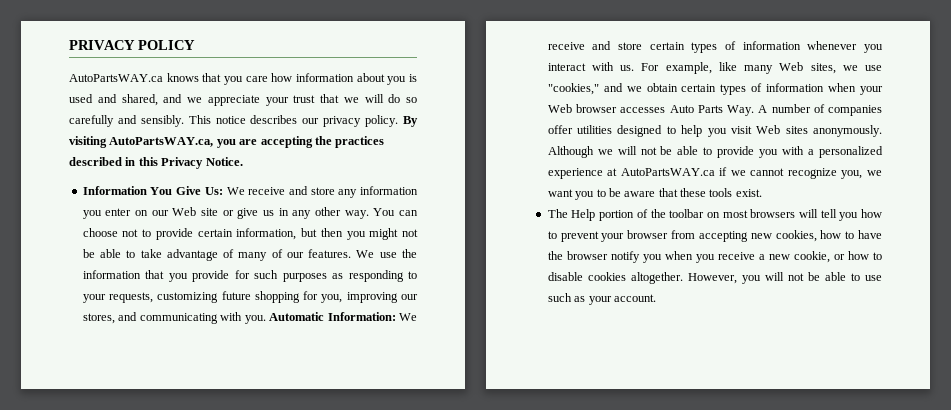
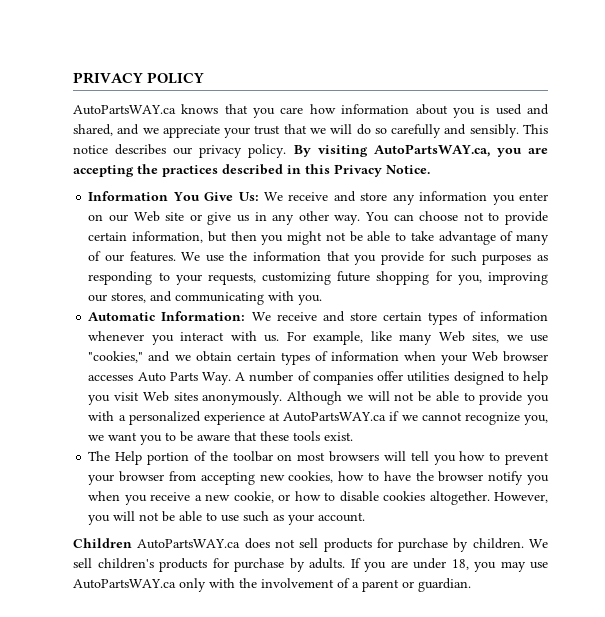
- We use the information that you provide for such purposes as responding to your requests, customizing future shopping for you, improving our stores, and communicating with you. Automatic Information: We receive and store certain types of information whenever you interact with us.
+ We use the information that you provide for such purposes as responding to your requests, customizing future shopping for you, improving our stores, and communicating with you.
+ Automatic Information: We receive and store certain types of information whenever you interact with us.
+ Children AutoPartsWAY.ca does not sell products for purchase by children. We sell children's products for purchase by adults. If you are under 18, you may use AutoPartsWAY.ca only with the involvement of a parent or guardian.

